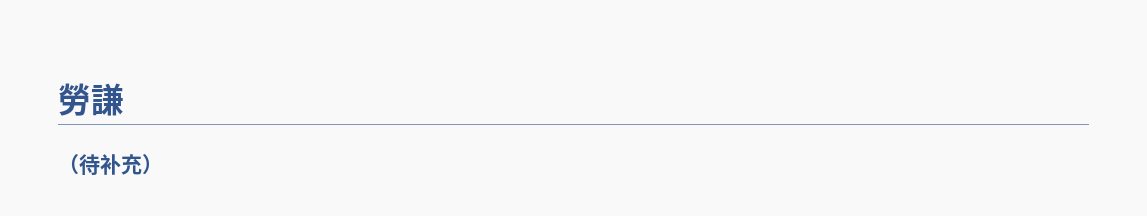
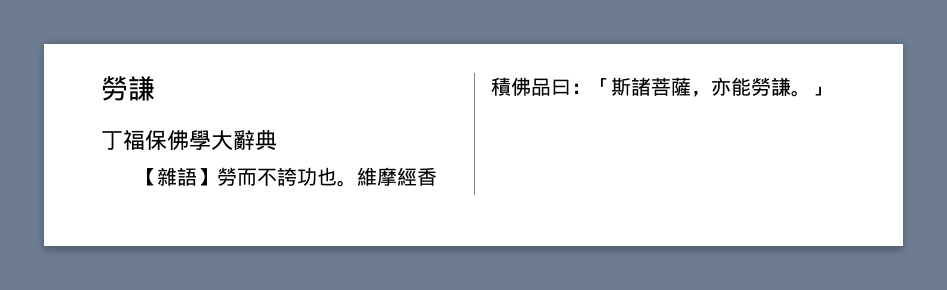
- （待补充）
+ 丁福保佛學大辭典
+ 【雜語】勞而不誇功也。維摩經香積佛品曰：「斯諸菩薩，亦能勞謙。」

